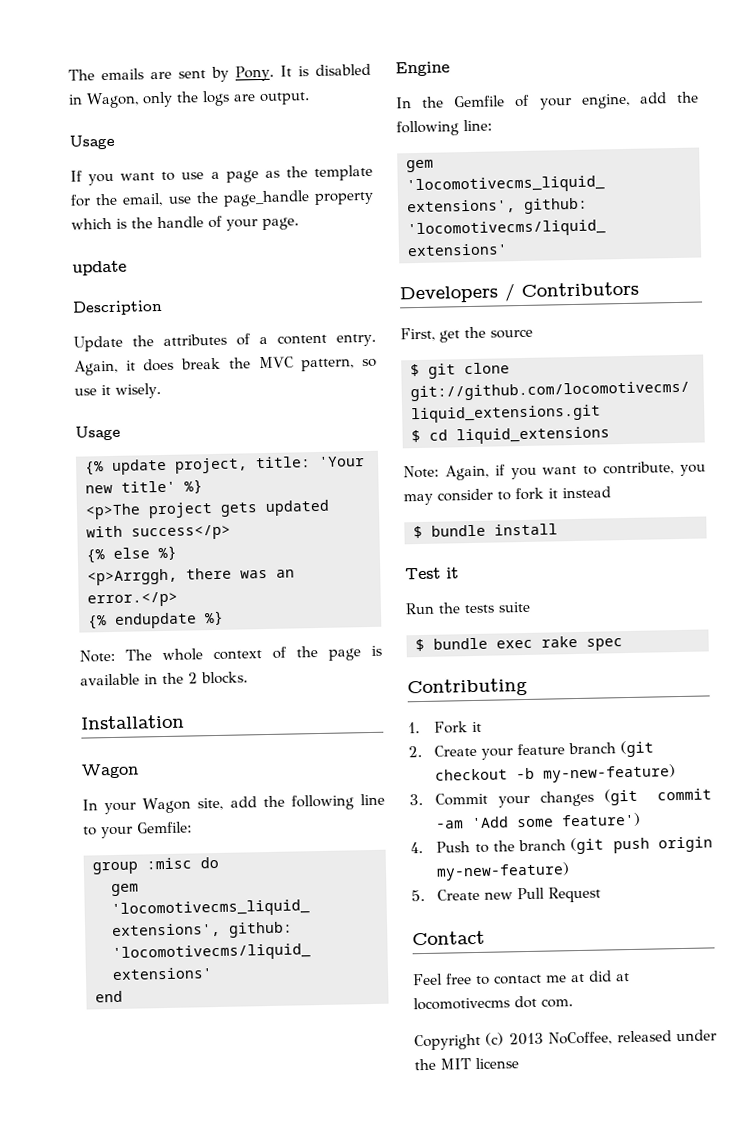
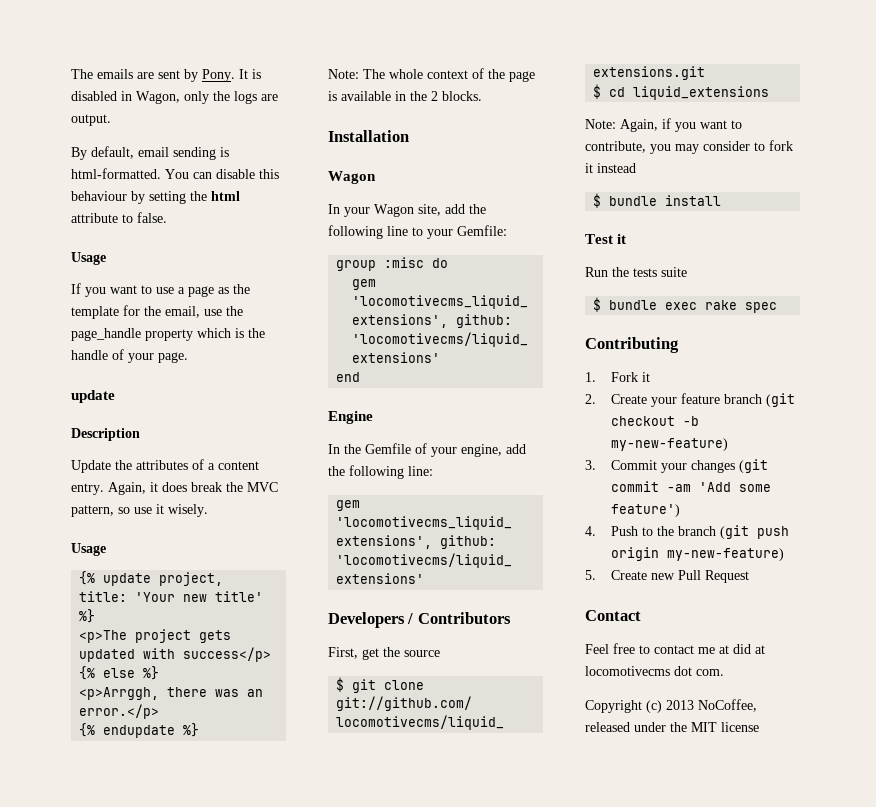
+ By default, email sending is html-formatted. You can disable this behaviour by setting the html attribute to false.

